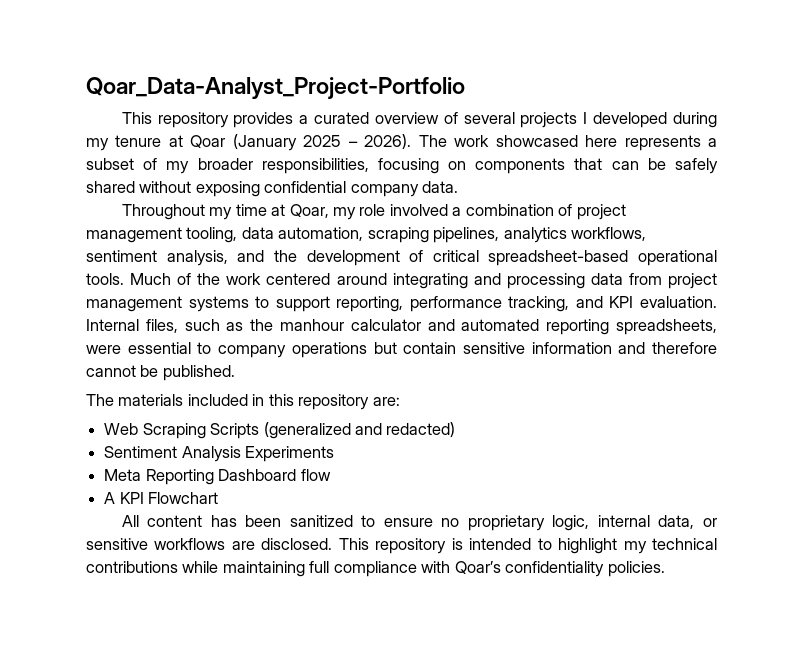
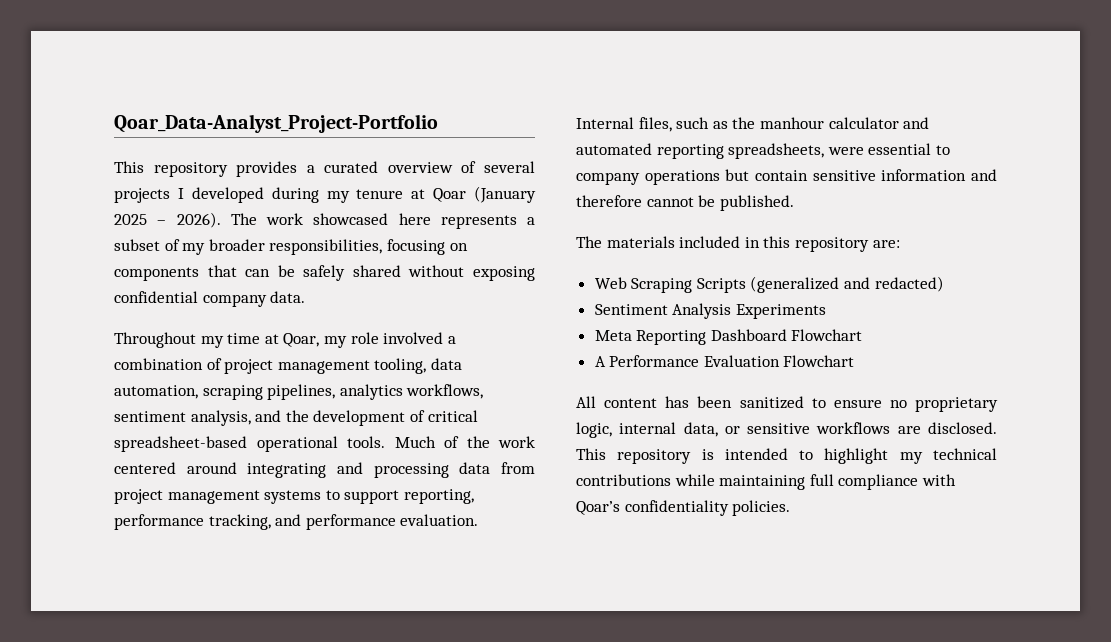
- Much of the work centered around integrating and processing data from project management systems to support reporting, performance tracking, and KPI evaluation.
+ Much of the work centered around integrating and processing data from project management systems to support reporting, performance tracking, and performance evaluation.
- Meta Reporting Dashboard flow
+ Meta Reporting Dashboard Flowchart
- A KPI Flowchart
+ A Performance Evaluation Flowchart

